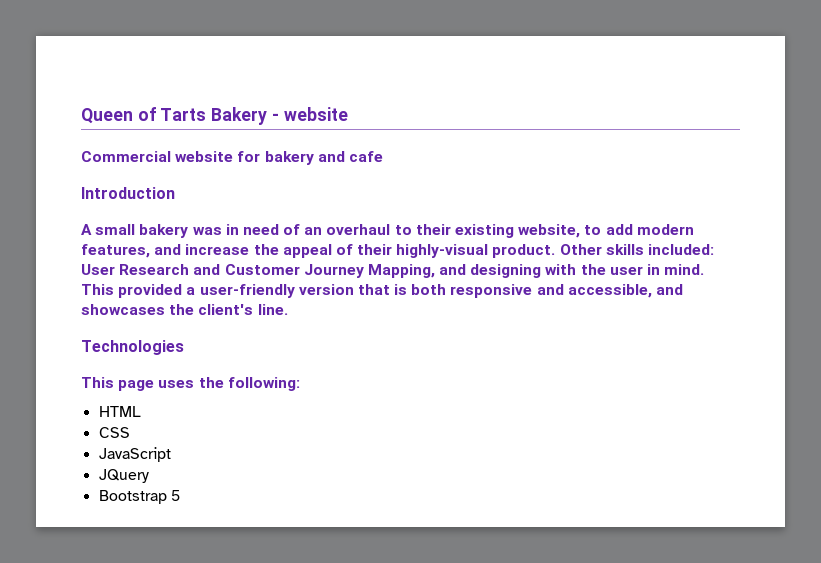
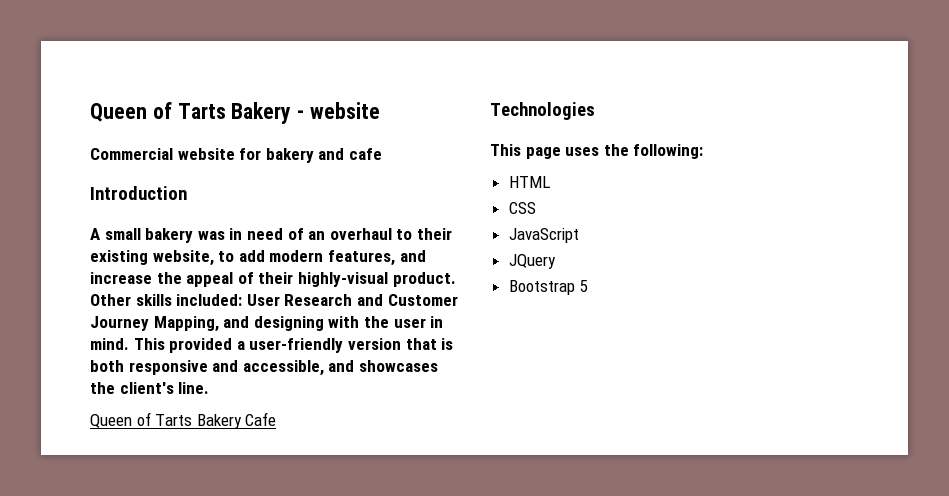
+ Queen of Tarts Bakery Cafe

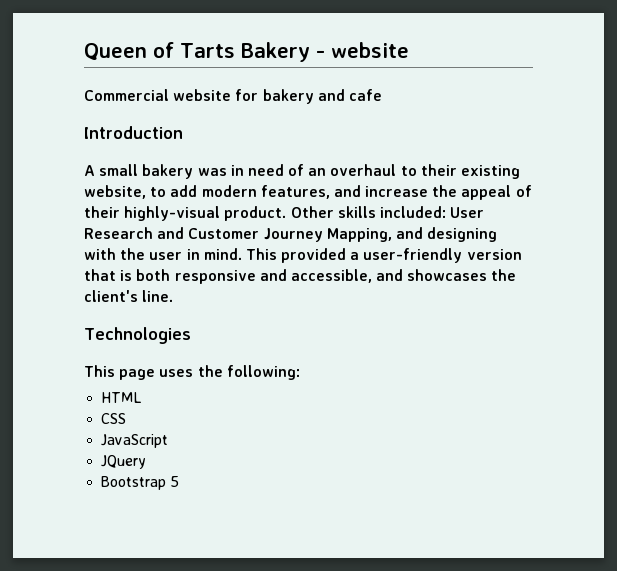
- Queen of Tarts Bakery Cafe

